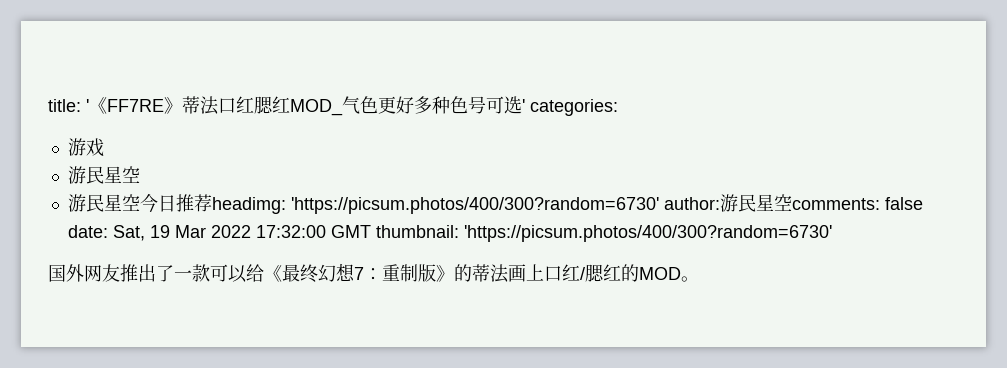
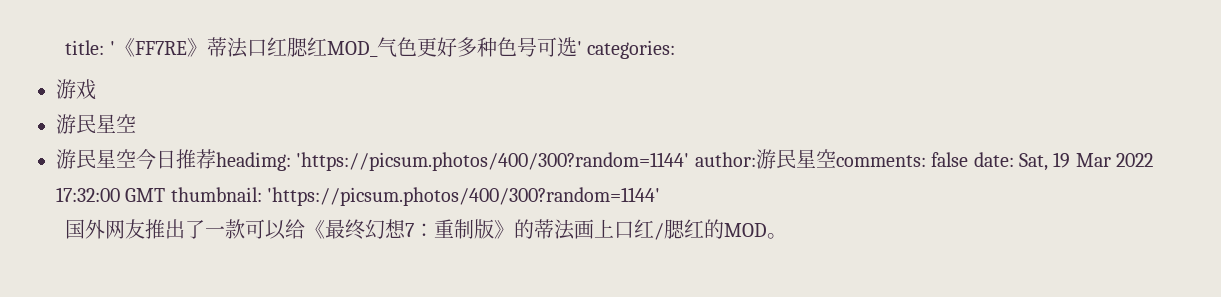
- 游民星空今日推荐headimg: 'https://picsum.photos/400/300?random=6730' author:游民星空comments: false date: Sat, 19 Mar 2022 17:32:00 GMT thumbnail: 'https://picsum.photos/400/300?random=6730'
+ 游民星空今日推荐headimg: 'https://picsum.photos/400/300?random=1144' author:游民星空comments: false date: Sat, 19 Mar 2022 17:32:00 GMT thumbnail: 'https://picsum.photos/400/300?random=1144'

